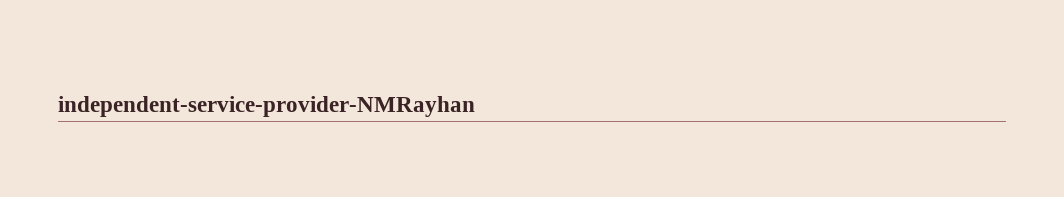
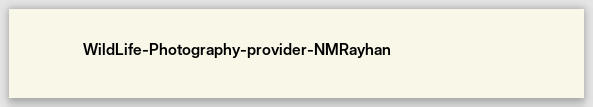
- independent-service-provider-NMRayhan
+ WildLife-Photography-provider-NMRayhan

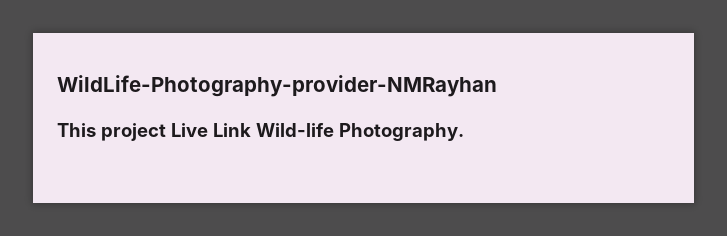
+ This project Live Link Wild-life Photography.

